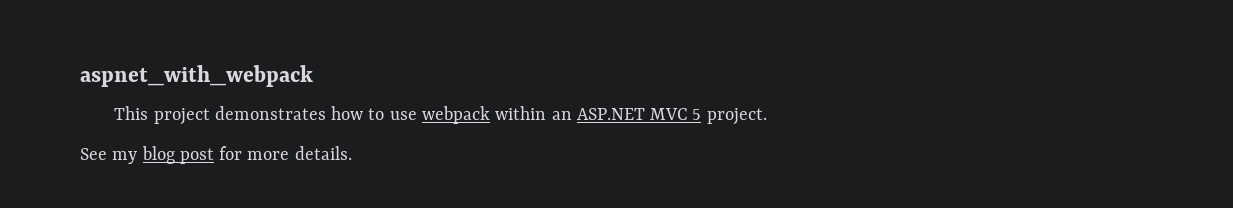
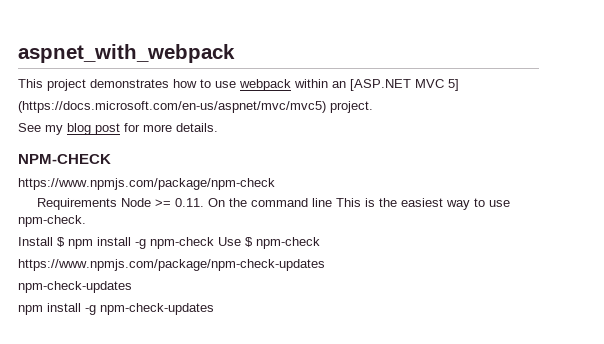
- This project demonstrates how to use webpack within an ASP.NET MVC 5 project.
+ This project demonstrates how to use webpack within an [ASP.NET MVC 5]
+ (https://docs.microsoft.com/en-us/aspnet/mvc/mvc5) project.
+ NPM-CHECK
+ https://www.npmjs.com/package/npm-check
+ Requirements Node >= 0.11. On the command line This is the easiest way to use npm-check.
+ Install $ npm install -g npm-check Use $ npm-check
+ https://www.npmjs.com/package/npm-check-updates
+ npm-check-updates
+ npm install -g npm-check-updates

